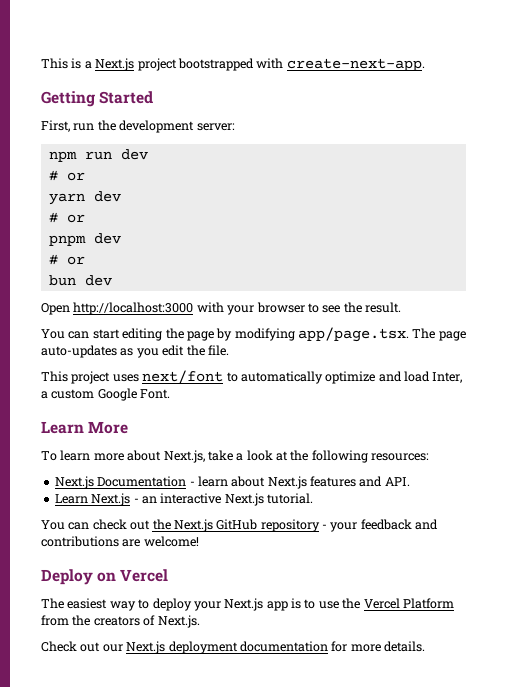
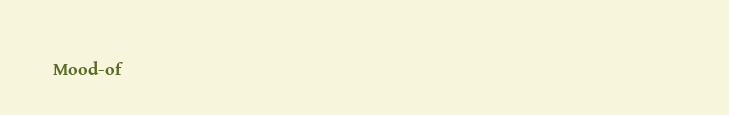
- This is a Next.js project bootstrapped with create-next-app.
- Getting Started
- First, run the development server:
- npm run dev
- # or
- yarn dev
- # or
- pnpm dev
- # or
- bun dev
- Open http://localhost:3000 with your browser to see the result.
- You can start editing the page by modifying app/page.tsx. The page auto-updates as you edit the file.
- This project uses next/font to automatically optimize and load Inter, a custom Google Font.
- Learn More
- To learn more about Next.js, take a look at the following resources:
- Next.js Documentation - learn about Next.js features and API.
- Learn Next.js - an interactive Next.js tutorial.
- You can check out the Next.js GitHub repository - your feedback and contributions are welcome!
- Deploy on Vercel
- The easiest way to deploy your Next.js app is to use the Vercel Platform from the creators of Next.js.
- Check out our Next.js deployment documentation for more details.
+ Mood-of

